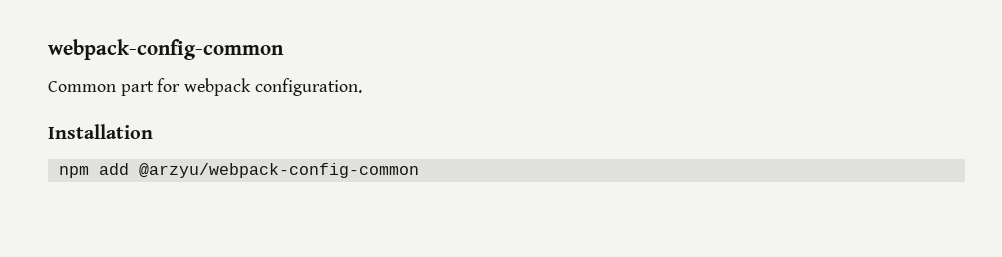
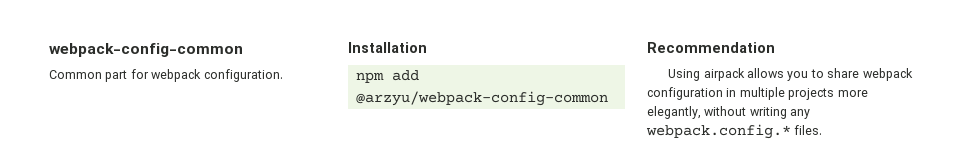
+ Recommendation
+ Using airpack allows you to share webpack configuration in multiple projects more elegantly, without writing any webpack.config.* files.

